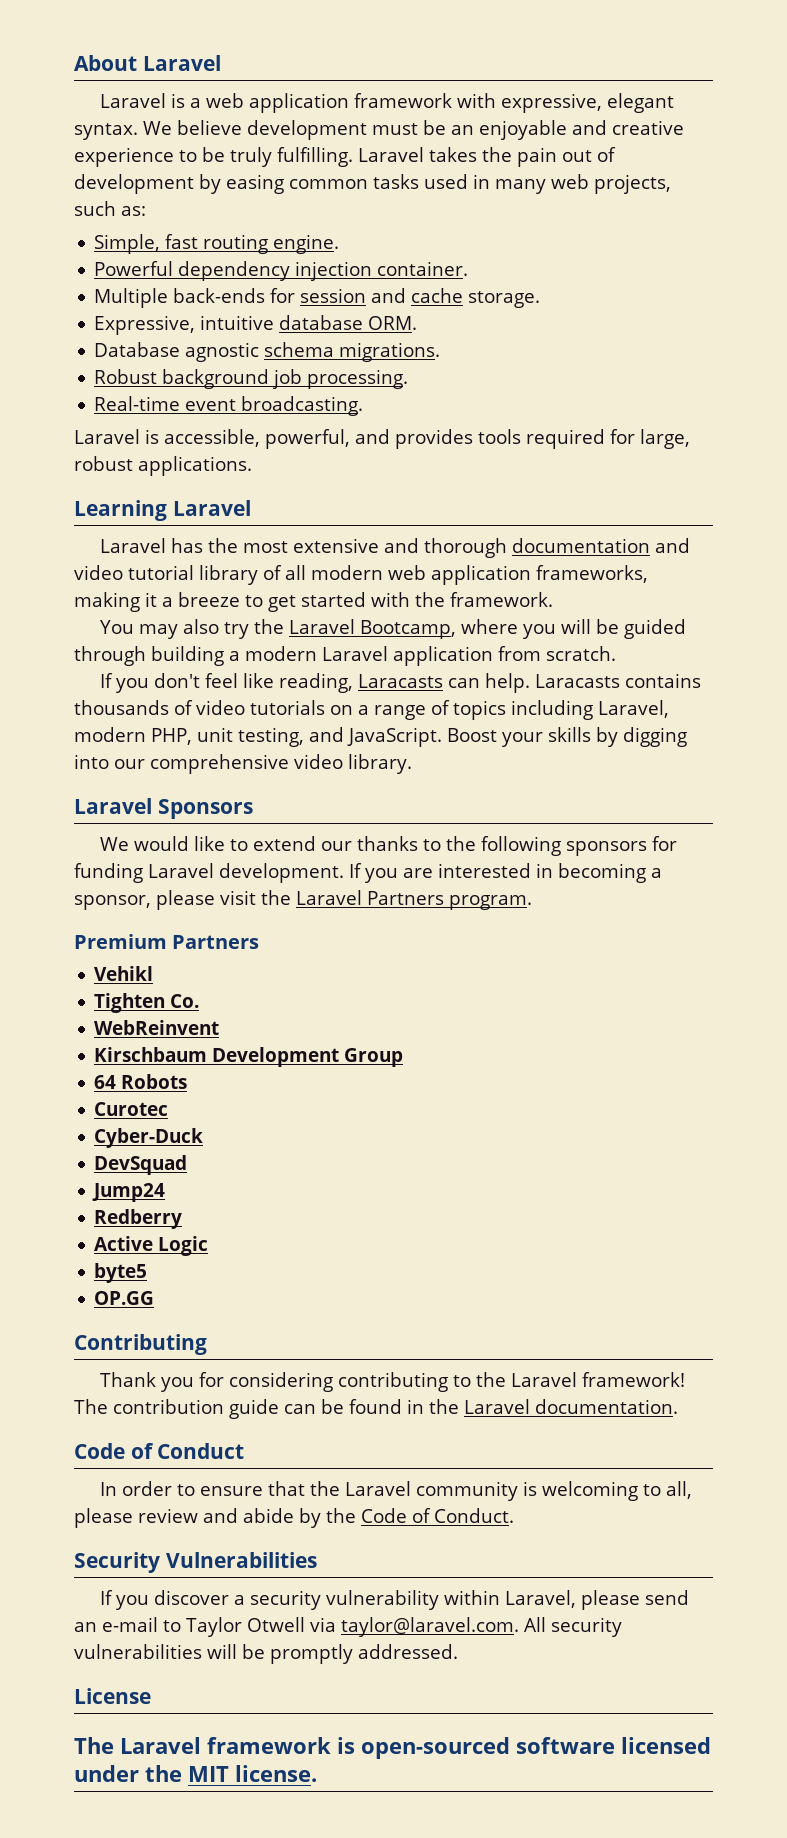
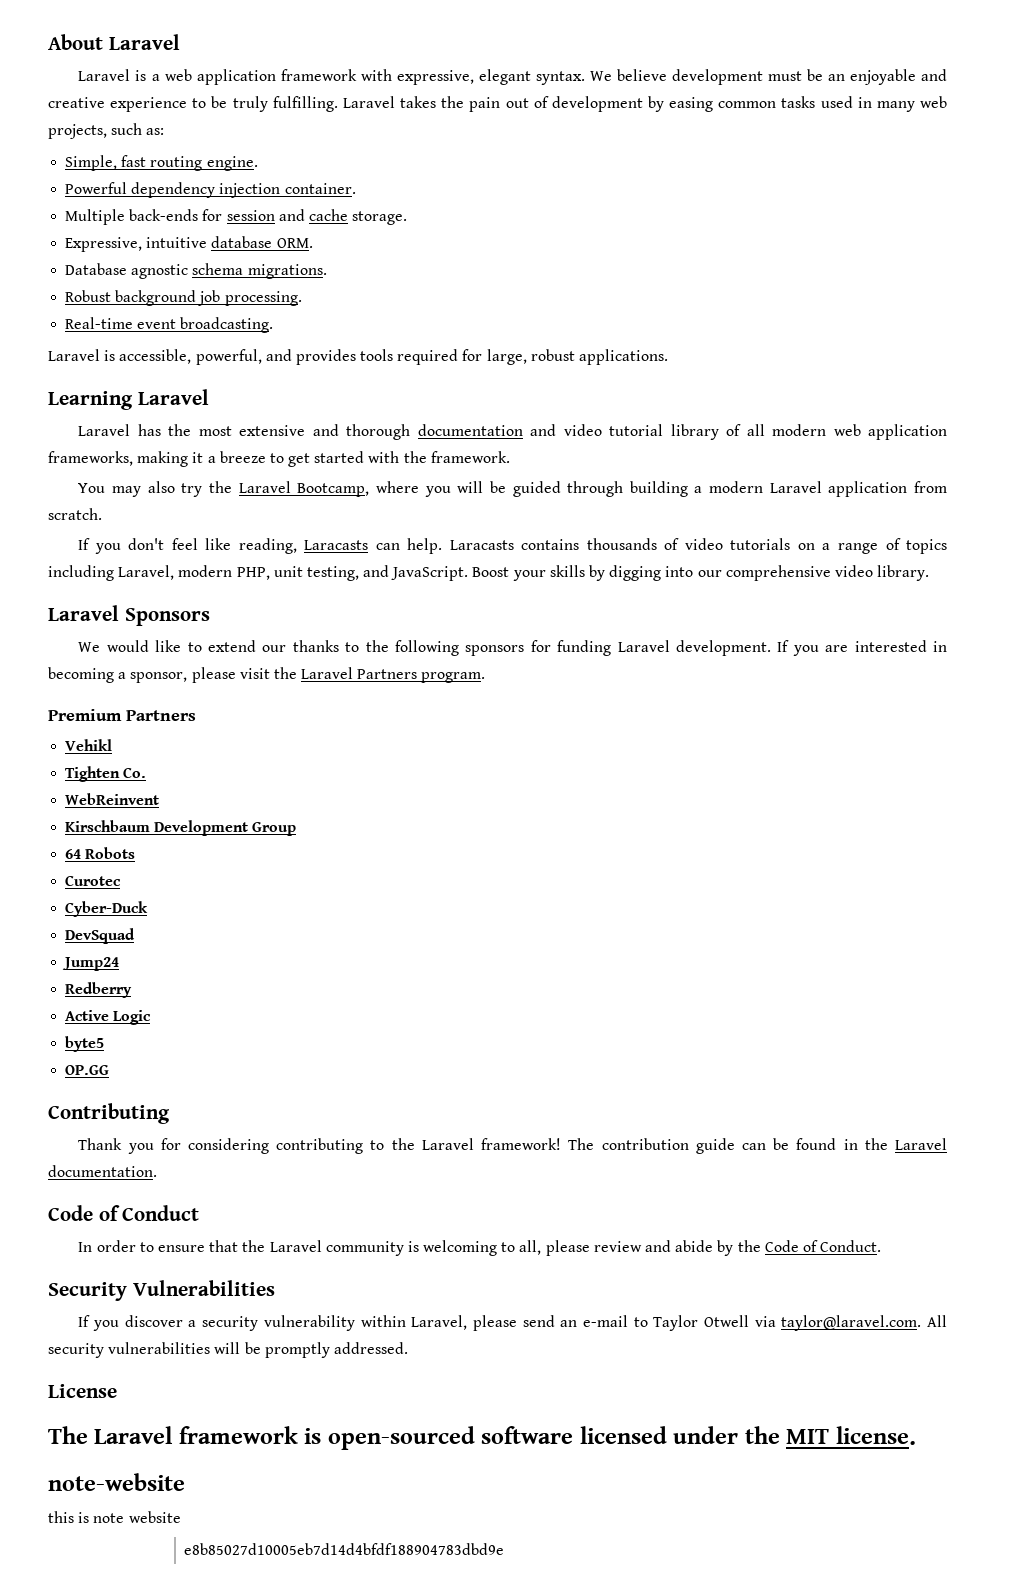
+ note-website
+ this is note website
+ e8b85027d10005eb7d14d4bfdf188904783dbd9e

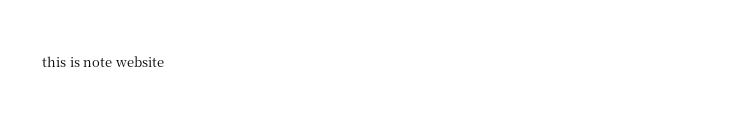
- About Laravel
- Laravel is a web application framework with expressive, elegant syntax. We believe development must be an enjoyable and creative experience to be truly fulfilling. Laravel takes the pain out of development by easing common tasks used in many web projects, such as:
- Simple, fast routing engine.
- Powerful dependency injection container.
- Multiple back-ends for session and cache storage.
- Expressive, intuitive database ORM.
- Database agnostic schema migrations.
- Robust background job processing.
- Real-time event broadcasting.
- Laravel is accessible, powerful, and provides tools required for large, robust applications.
- Learning Laravel
- Laravel has the most extensive and thorough documentation and video tutorial library of all modern web application frameworks, making it a breeze to get started with the framework.
- You may also try the Laravel Bootcamp, where you will be guided through building a modern Laravel application from scratch.
- If you don't feel like reading, Laracasts can help. Laracasts contains thousands of video tutorials on a range of topics including Laravel, modern PHP, unit testing, and JavaScript. Boost your skills by digging into our comprehensive video library.
- Laravel Sponsors
- We would like to extend our thanks to the following sponsors for funding Laravel development. If you are interested in becoming a sponsor, please visit the Laravel Partners program.
- Premium Partners
- Vehikl
- Tighten Co.
- WebReinvent
- Kirschbaum Development Group
- 64 Robots
- Curotec
- Cyber-Duck
- DevSquad
- Jump24
- Redberry
- Active Logic
- byte5
- OP.GG
- Contributing
- Thank you for considering contributing to the Laravel framework! The contribution guide can be found in the Laravel documentation.
- Code of Conduct
- In order to ensure that the Laravel community is welcoming to all, please review and abide by the Code of Conduct.
- Security Vulnerabilities
- If you discover a security vulnerability within Laravel, please send an e-mail to Taylor Otwell via taylor@laravel.com. All security vulnerabilities will be promptly addressed.
- License
- The Laravel framework is open-sourced software licensed under the MIT license.
- note-website
- e8b85027d10005eb7d14d4bfdf188904783dbd9e

